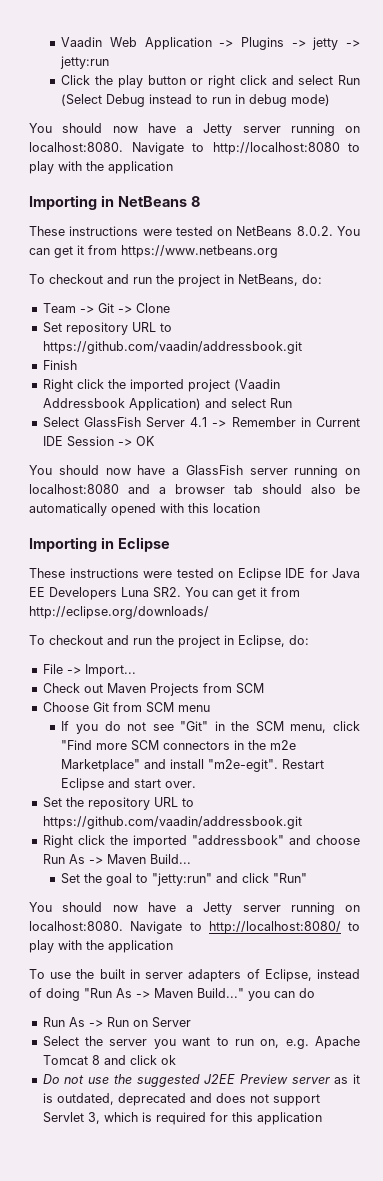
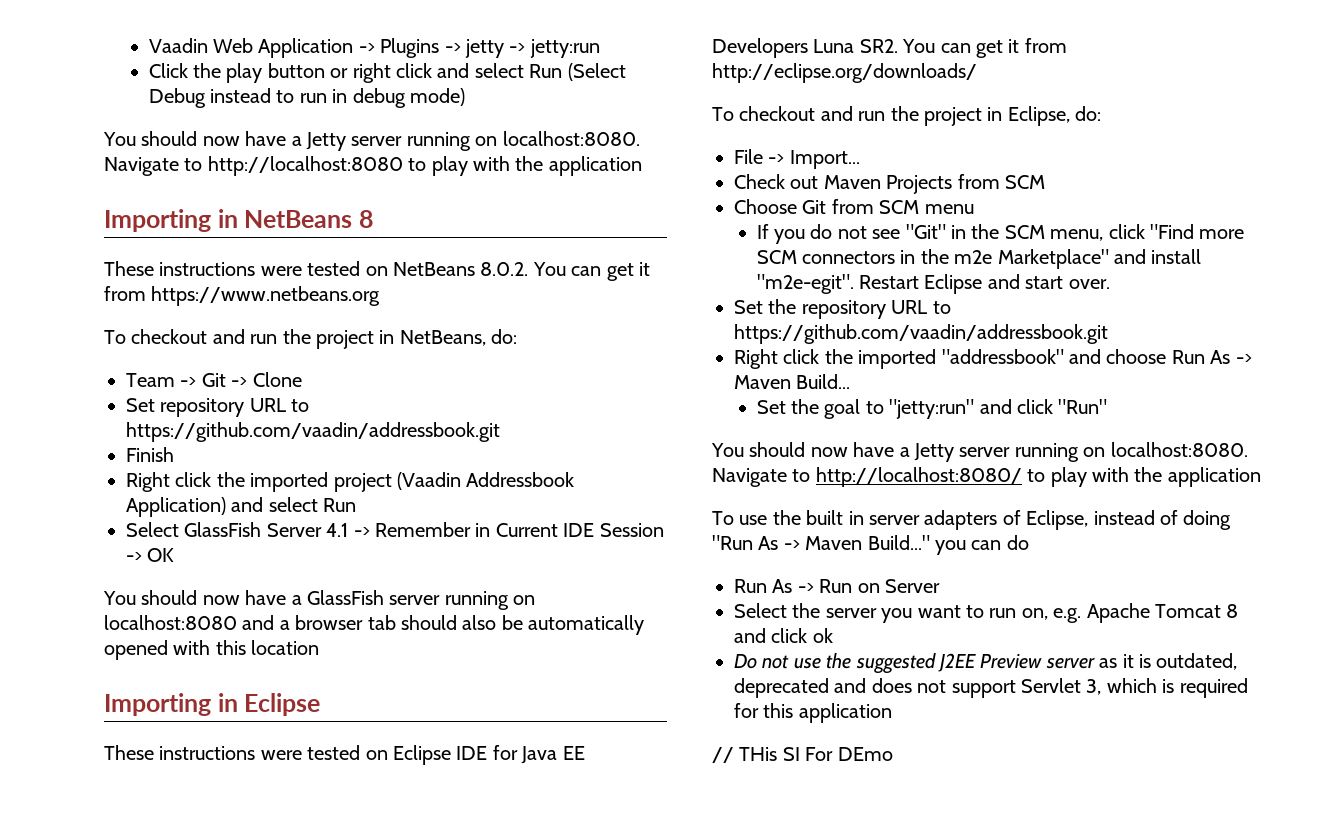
+ // THis SI For DEmo

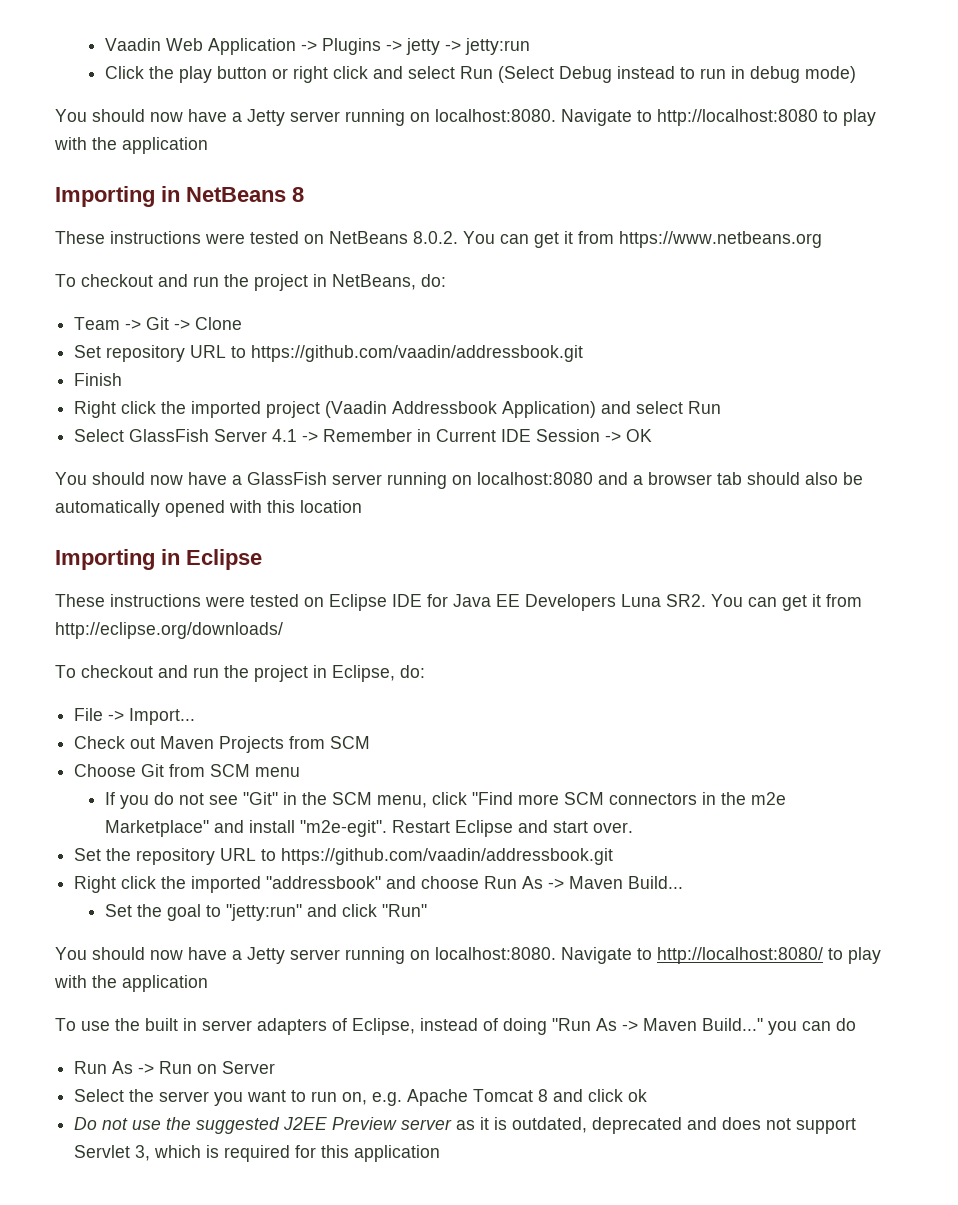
- // THis SI For DEmo

